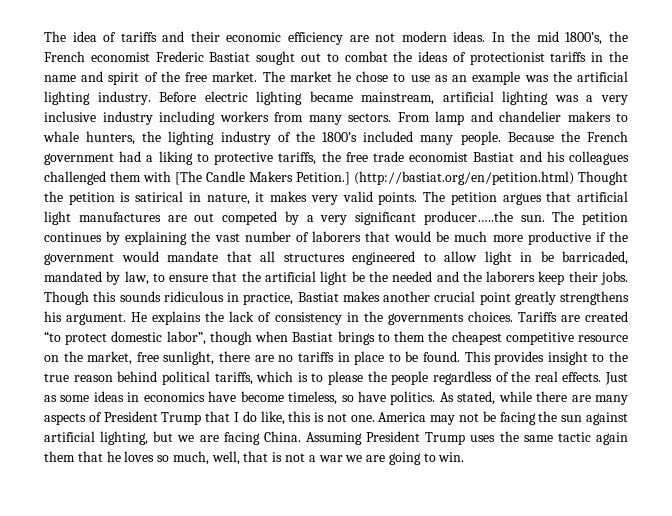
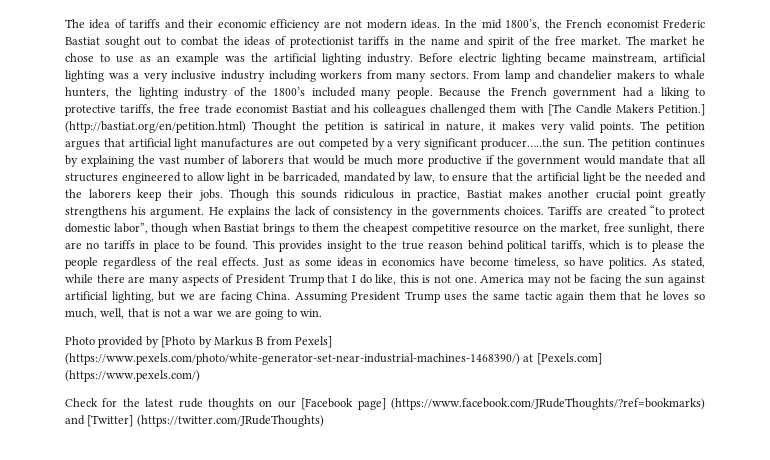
+ Photo provided by [Photo by Markus B from Pexels] (https://www.pexels.com/photo/white-generator-set-near-industrial-machines-1468390/) at [Pexels.com] (https://www.pexels.com/)
+ Check for the latest rude thoughts on our [Facebook page] (https://www.facebook.com/JRudeThoughts/?ref=bookmarks) and [Twitter] (https://twitter.com/JRudeThoughts)

